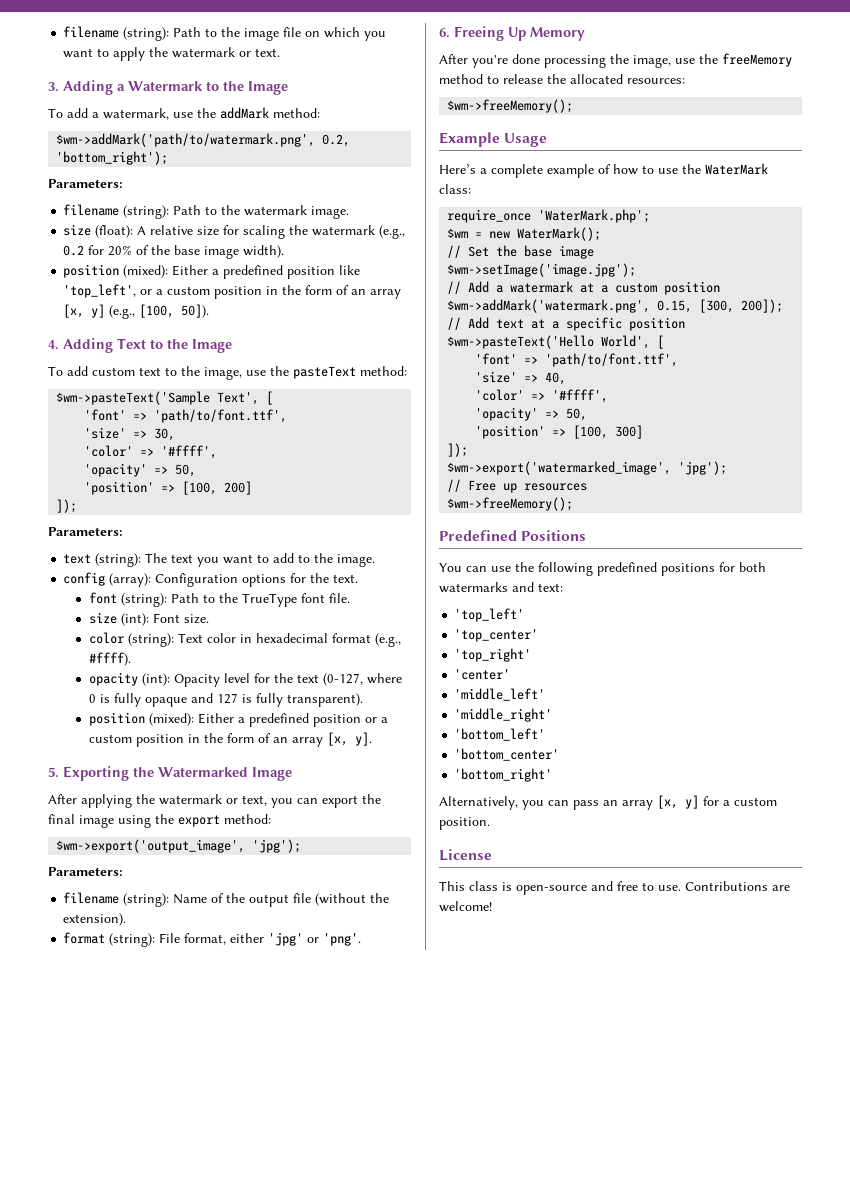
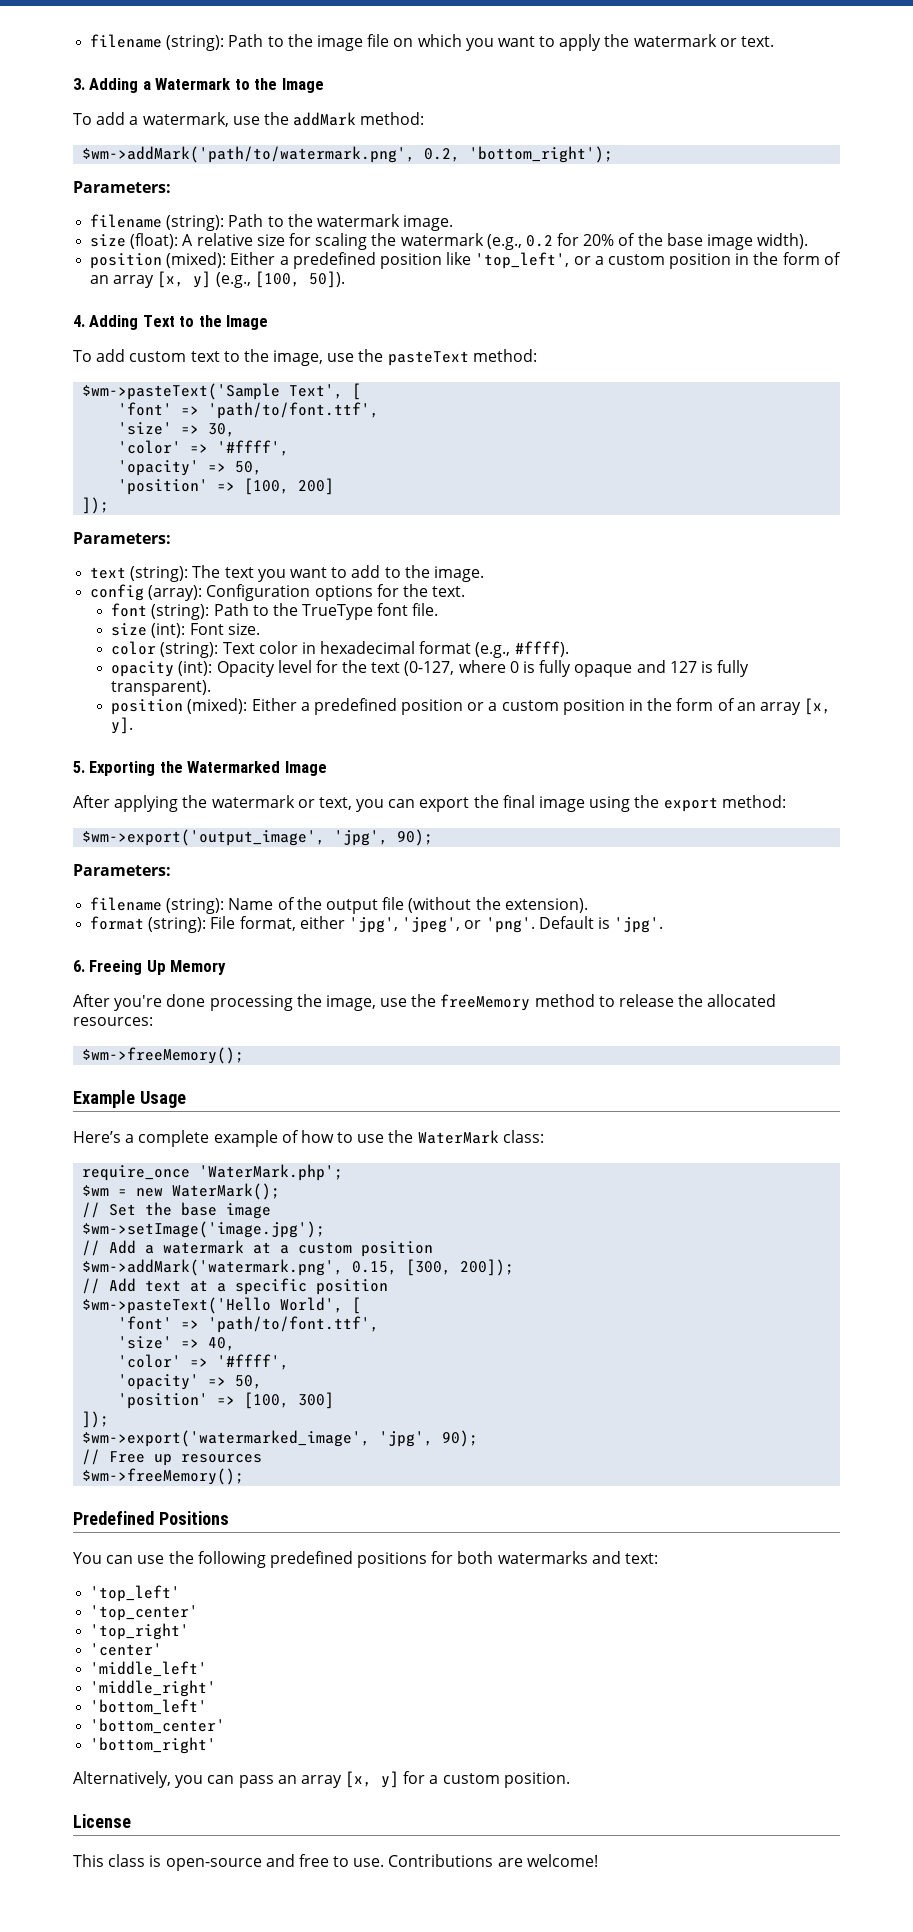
- $wm->export('output_image', 'jpg');
+ $wm->export('output_image', 'jpg', 90);
- format (string): File format, either 'jpg' or 'png'.
+ format (string): File format, either 'jpg', 'jpeg', or 'png'. Default is 'jpg'.
- $wm->export('watermarked_image', 'jpg');
+ $wm->export('watermarked_image', 'jpg', 90);

